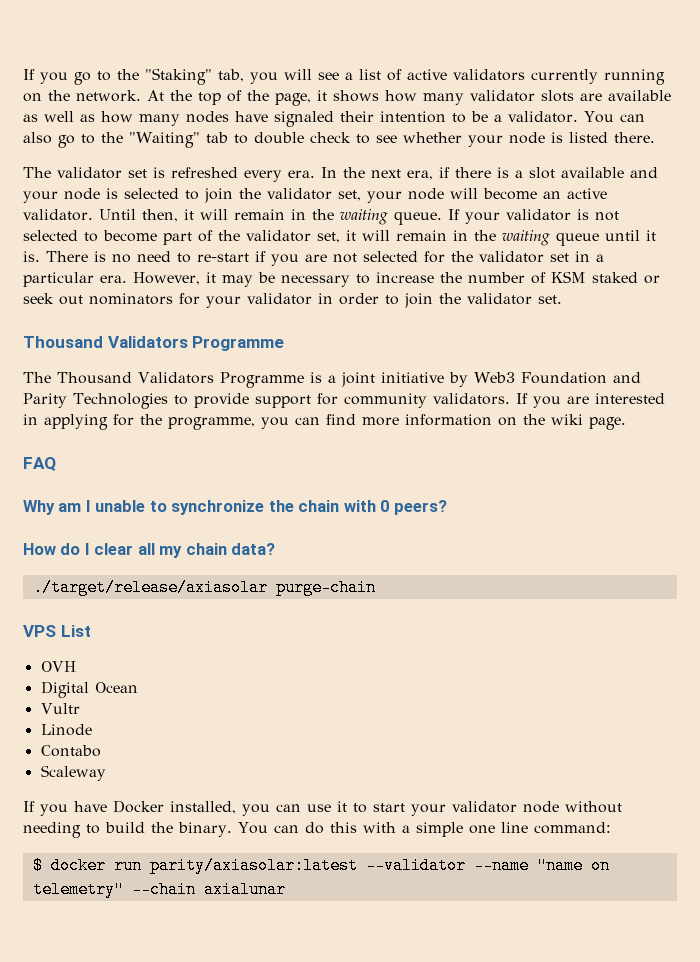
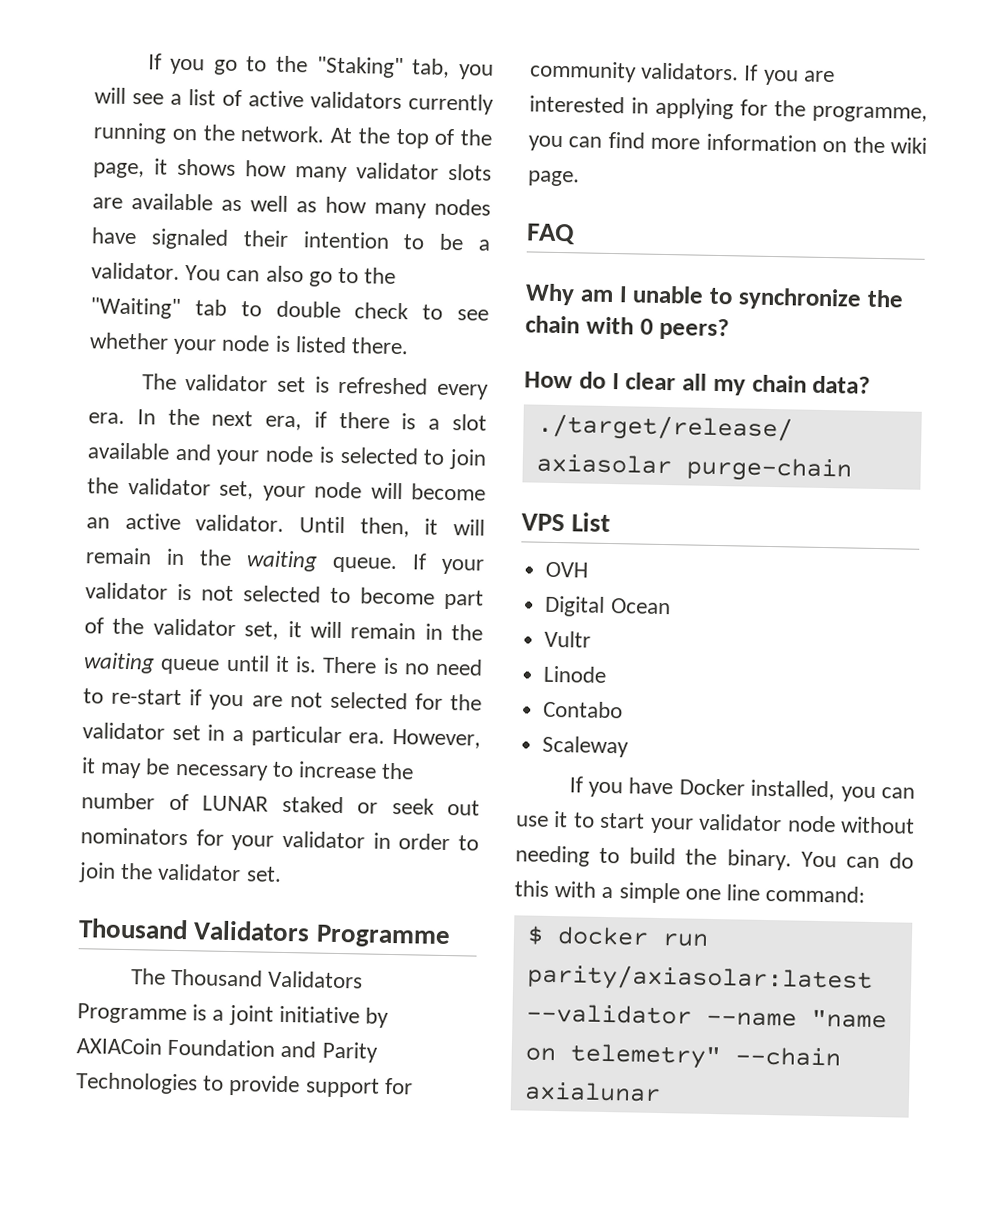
- However, it may be necessary to increase the number of KSM staked or seek out nominators for your validator in order to join the validator set.
+ However, it may be necessary to increase the number of LUNAR staked or seek out nominators for your validator in order to join the validator set.
- The Thousand Validators Programme is a joint initiative by Web3 Foundation and Parity Technologies to provide support for community validators.
+ The Thousand Validators Programme is a joint initiative by AXIACoin Foundation and Parity Technologies to provide support for community validators.

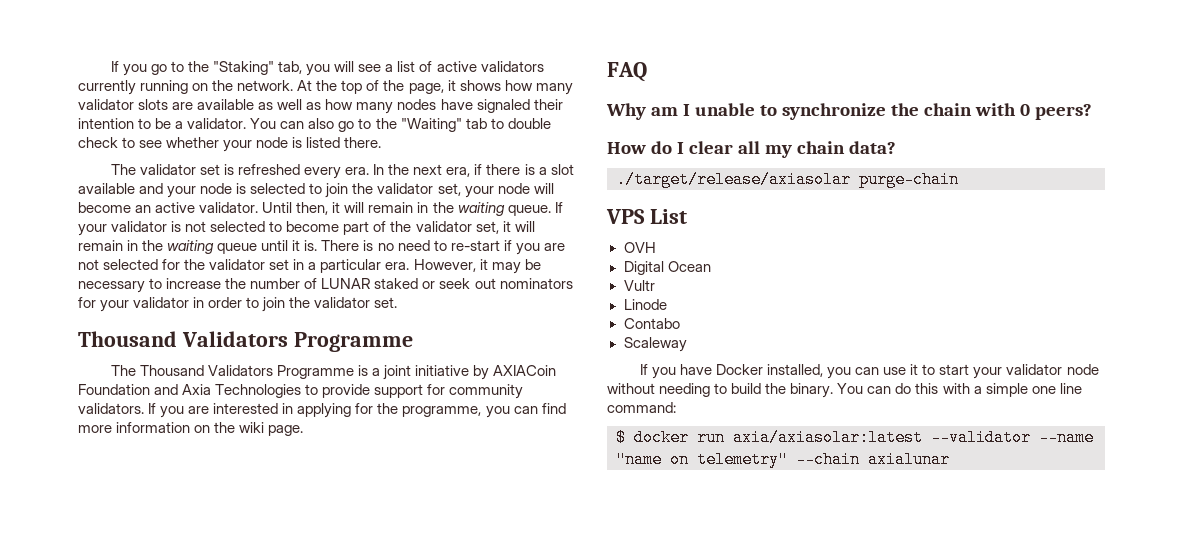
- The Thousand Validators Programme is a joint initiative by AXIACoin Foundation and Parity Technologies to provide support for community validators.
+ The Thousand Validators Programme is a joint initiative by AXIACoin Foundation and Axia Technologies to provide support for community validators.
- $ docker run parity/axiasolar:latest --validator --name "name on telemetry" --chain axialunar
+ $ docker run axia/axiasolar:latest --validator --name "name on telemetry" --chain axialunar

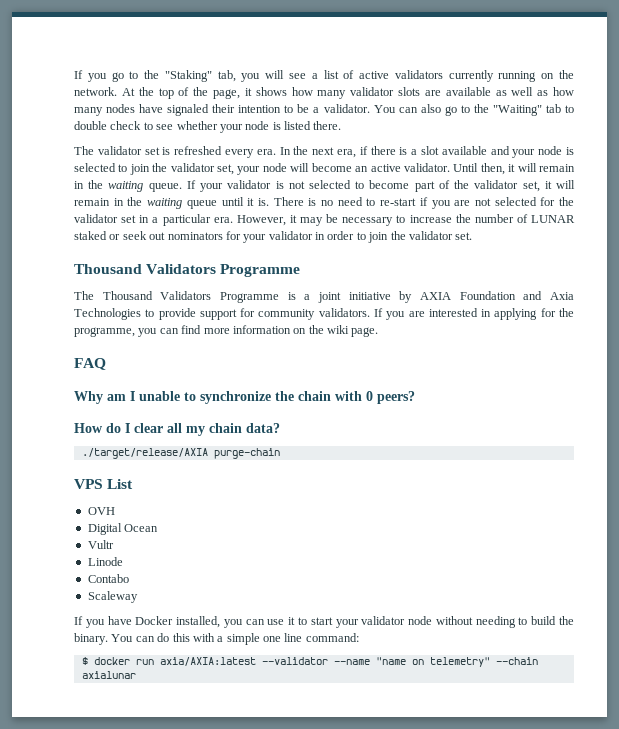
- The Thousand Validators Programme is a joint initiative by AXIACoin Foundation and Axia Technologies to provide support for community validators.
+ The Thousand Validators Programme is a joint initiative by AXIA Foundation and Axia Technologies to provide support for community validators.
- ./target/release/axiasolar purge-chain
+ ./target/release/AXIA purge-chain
- $ docker run axia/axiasolar:latest --validator --name "name on telemetry" --chain axialunar
+ $ docker run axia/AXIA:latest --validator --name "name on telemetry" --chain axialunar

